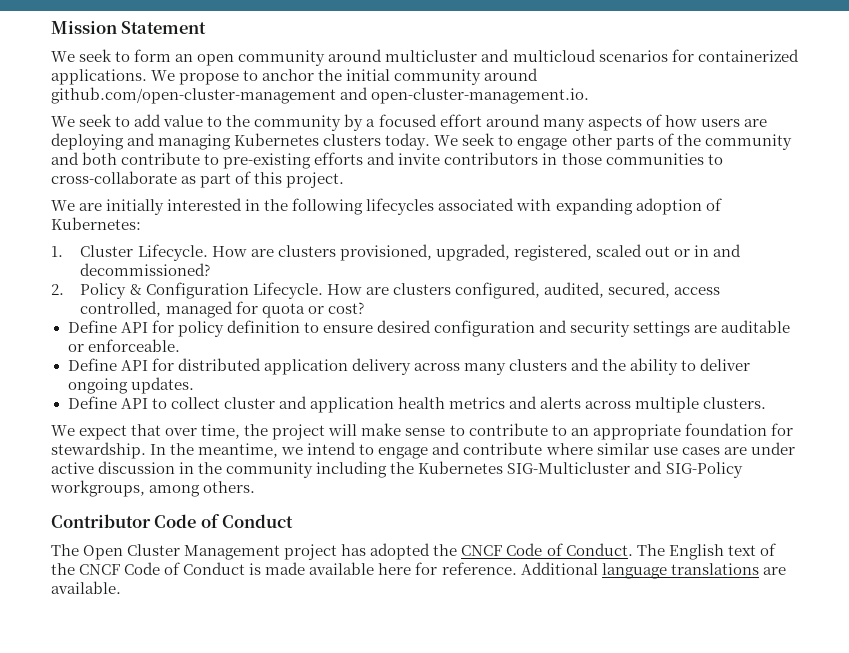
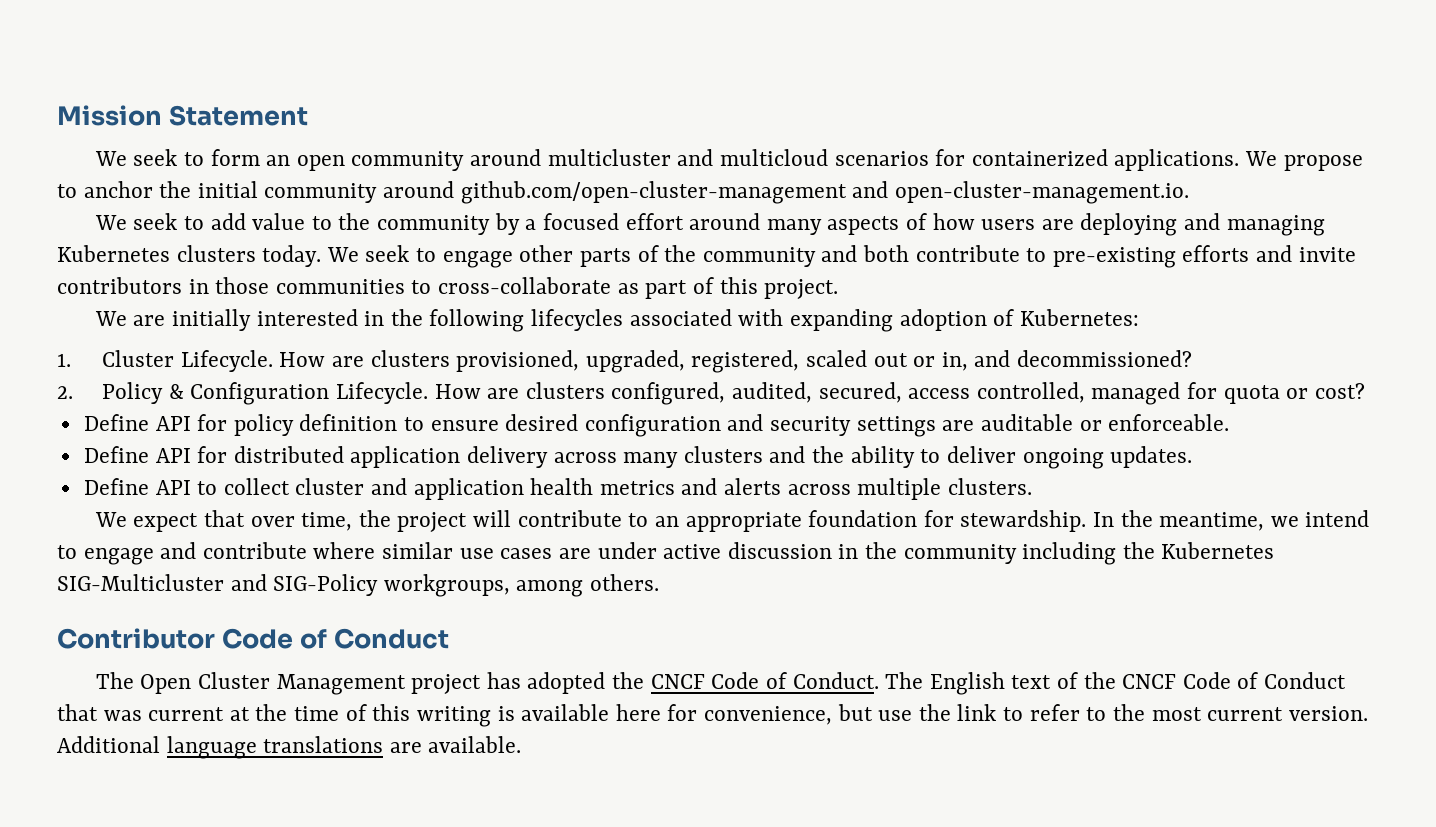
- How are clusters provisioned, upgraded, registered, scaled out or in and decommissioned?
+ How are clusters provisioned, upgraded, registered, scaled out or in, and decommissioned?
- We expect that over time, the project will make sense to contribute to an appropriate foundation for stewardship.
+ We expect that over time, the project will contribute to an appropriate foundation for stewardship.
- The English text of the CNCF Code of Conduct is made available here for reference.
+ The English text of the CNCF Code of Conduct that was current at the time of this writing is available here for convenience, but use the link to refer to the most current version.

